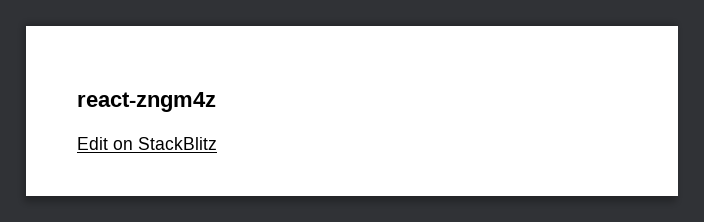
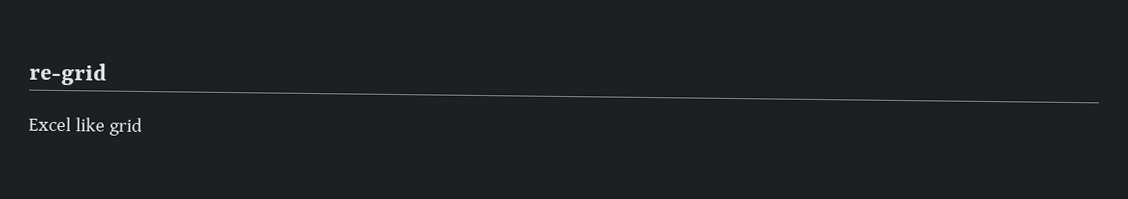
- react-zngm4z
- Edit on StackBlitz
+ re-grid
+ Excel like grid

